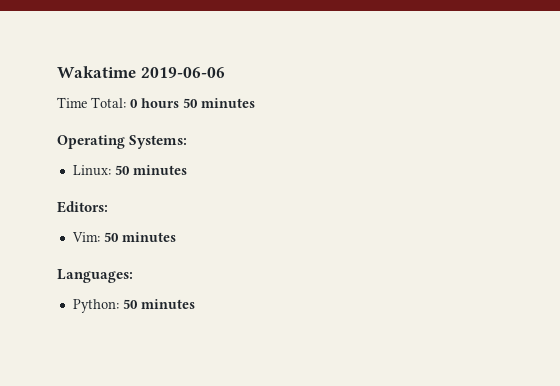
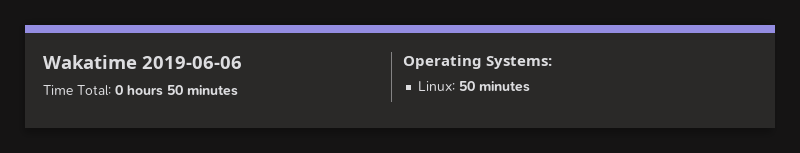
- Editors:
- Vim: 50 minutes
- Languages:
- Python: 50 minutes

